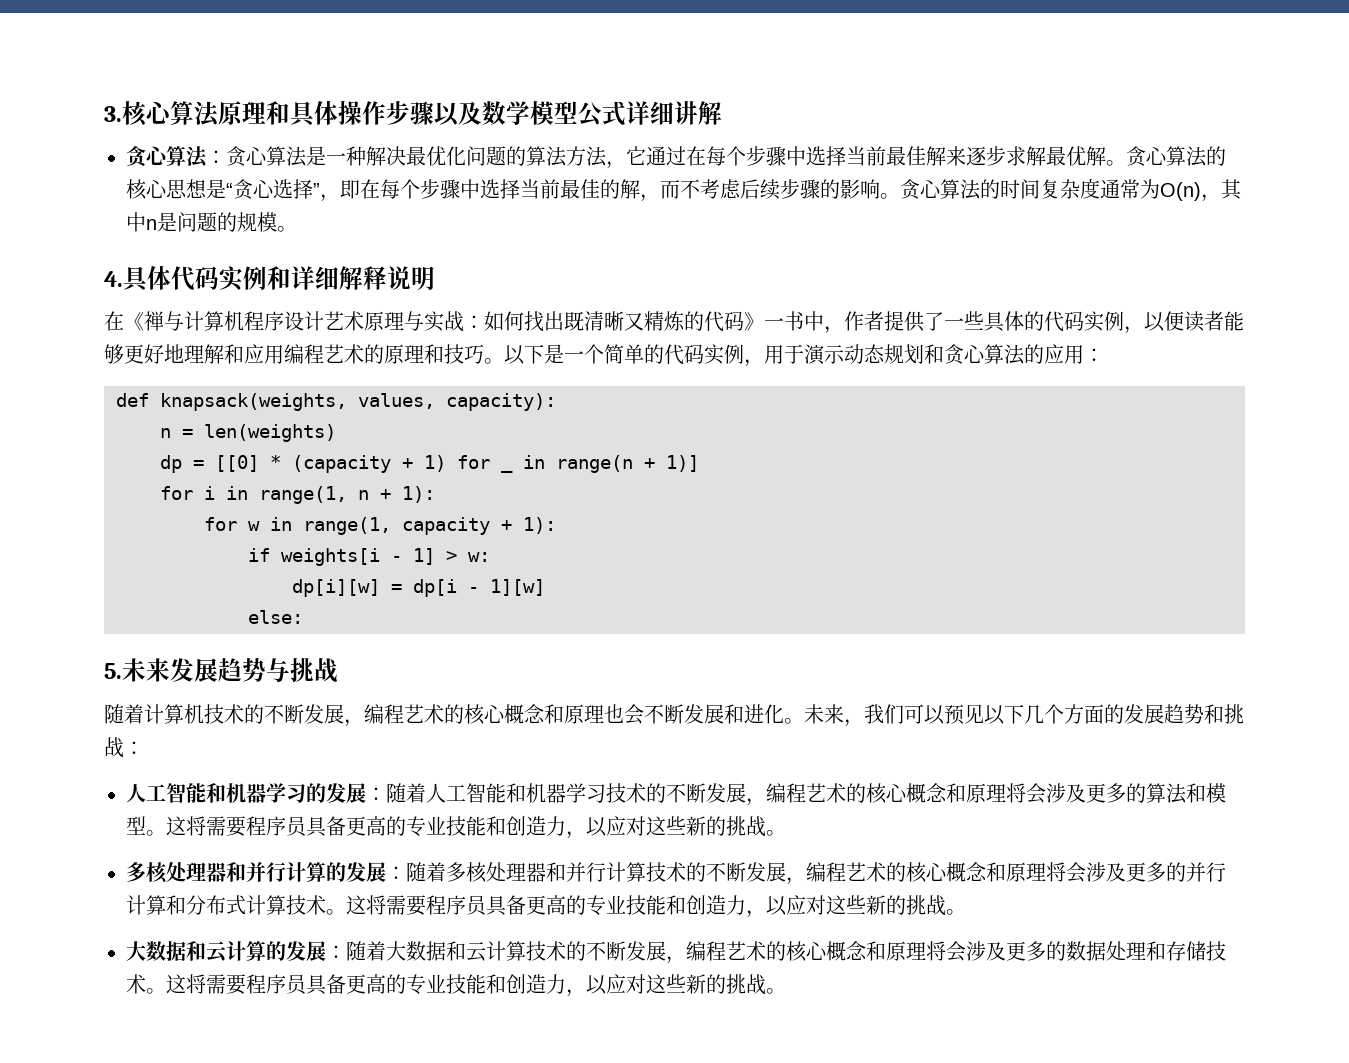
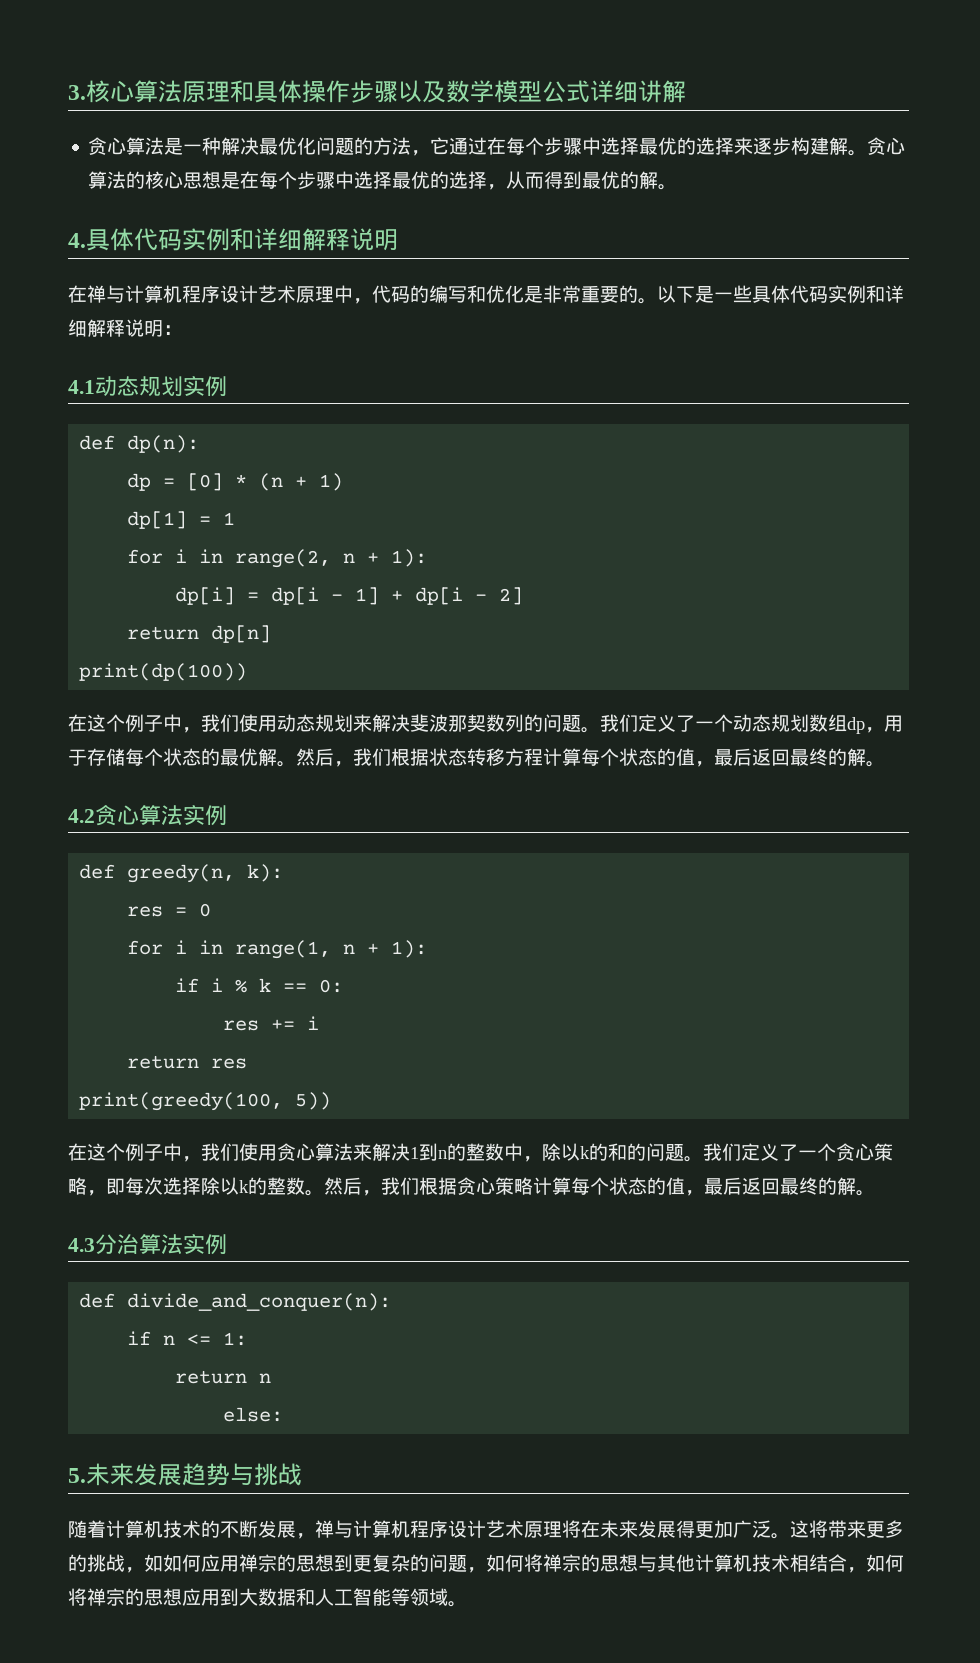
- 贪心算法：贪心算法是一种解决最优化问题的算法方法，它通过在每个步骤中选择当前最佳解来逐步求解最优解。
+ 贪心算法是一种解决最优化问题的方法，它通过在每个步骤中选择最优的选择来逐步构建解。
- 贪心算法的核心思想是“贪心选择”，即在每个步骤中选择当前最佳的解，而不考虑后续步骤的影响。贪心算法的时间复杂度通常为O(n)，其中n是问题的规模。
+ 贪心算法的核心思想是在每个步骤中选择最优的选择，从而得到最优的解。
- 在《禅与计算机程序设计艺术原理与实战：如何找出既清晰又精炼的代码》一书中，作者提供了一些具体的代码实例，以便读者能够更好地理解和应用编程艺术的原理和技巧。以下是一个简单的代码实例，用于演示动态规划和贪心算法的应用：
- def knapsack(weights, values, capacity):
- n = len(weights)
- dp = [[0] * (capacity + 1) for _ in range(n + 1)]
+ 在禅与计算机程序设计艺术原理中，代码的编写和优化是非常重要的。以下是一些具体代码实例和详细解释说明：
+ 4.1动态规划实例
+ def dp(n):
+ dp = [0] * (n + 1)
+ dp[1] = 1
+ for i in range(2, n + 1):
+ dp[i] = dp[i - 1] + dp[i - 2]
+ return dp[n]
+ print(dp(100))
+ 在这个例子中，我们使用动态规划来解决斐波那契数列的问题。我们定义了一个动态规划数组dp，用于存储每个状态的最优解。然后，我们根据状态转移方程计算每个状态的值，最后返回最终的解。
+ 4.2贪心算法实例
+ def greedy(n, k):
+ res = 0
- for w in range(1, capacity + 1):
- if weights[i - 1] > w:
- dp[i][w] = dp[i - 1][w]
+ if i % k == 0:
+ res += i
+ return res
+ print(greedy(100, 5))
+ 在这个例子中，我们使用贪心算法来解决1到n的整数中，除以k的和的问题。我们定义了一个贪心策略，即每次选择除以k的整数。然后，我们根据贪心策略计算每个状态的值，最后返回最终的解。
+ 4.3分治算法实例
+ def divide_and_conquer(n):
+ if n <= 1:
+ return n
- 随着计算机技术的不断发展，编程艺术的核心概念和原理也会不断发展和进化。未来，我们可以预见以下几个方面的发展趋势和挑战：
- 人工智能和机器学习的发展：随着人工智能和机器学习技术的不断发展，编程艺术的核心概念和原理将会涉及更多的算法和模型。这将需要程序员具备更高的专业技能和创造力，以应对这些新的挑战。
- 多核处理器和并行计算的发展：随着多核处理器和并行计算技术的不断发展，编程艺术的核心概念和原理将会涉及更多的并行计算和分布式计算技术。这将需要程序员具备更高的专业技能和创造力，以应对这些新的挑战。
- 大数据和云计算的发展：随着大数据和云计算技术的不断发展，编程艺术的核心概念和原理将会涉及更多的数据处理和存储技术。这将需要程序员具备更高的专业技能和创造力，以应对这些新的挑战。
+ 随着计算机技术的不断发展，禅与计算机程序设计艺术原理将在未来发展得更加广泛。这将带来更多的挑战，如如何应用禅宗的思想到更复杂的问题，如何将禅宗的思想与其他计算机技术相结合，如何将禅宗的思想应用到大数据和人工智能等领域。

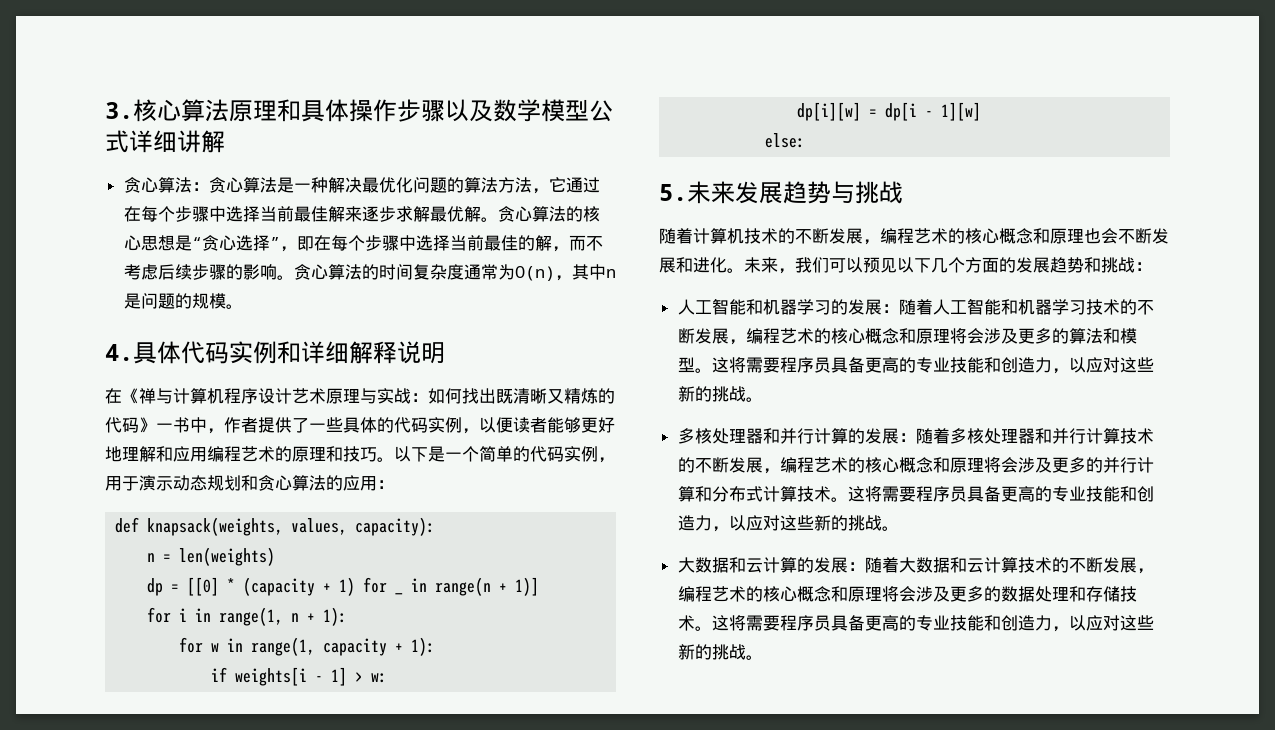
- 贪心算法是一种解决最优化问题的方法，它通过在每个步骤中选择最优的选择来逐步构建解。
+ 贪心算法：贪心算法是一种解决最优化问题的算法方法，它通过在每个步骤中选择当前最佳解来逐步求解最优解。
- 贪心算法的核心思想是在每个步骤中选择最优的选择，从而得到最优的解。
+ 贪心算法的核心思想是“贪心选择”，即在每个步骤中选择当前最佳的解，而不考虑后续步骤的影响。贪心算法的时间复杂度通常为O(n)，其中n是问题的规模。
- 在禅与计算机程序设计艺术原理中，代码的编写和优化是非常重要的。以下是一些具体代码实例和详细解释说明：
- 4.1动态规划实例
- def dp(n):
- dp = [0] * (n + 1)
- dp[1] = 1
- for i in range(2, n + 1):
- dp[i] = dp[i - 1] + dp[i - 2]
- return dp[n]
- print(dp(100))
- 在这个例子中，我们使用动态规划来解决斐波那契数列的问题。我们定义了一个动态规划数组dp，用于存储每个状态的最优解。然后，我们根据状态转移方程计算每个状态的值，最后返回最终的解。
- 4.2贪心算法实例
- def greedy(n, k):
- res = 0
+ 在《禅与计算机程序设计艺术原理与实战：如何找出既清晰又精炼的代码》一书中，作者提供了一些具体的代码实例，以便读者能够更好地理解和应用编程艺术的原理和技巧。以下是一个简单的代码实例，用于演示动态规划和贪心算法的应用：
+ def knapsack(weights, values, capacity):
+ n = len(weights)
+ dp = [[0] * (capacity + 1) for _ in range(n + 1)]
- if i % k == 0:
- res += i
- return res
- print(greedy(100, 5))
- 在这个例子中，我们使用贪心算法来解决1到n的整数中，除以k的和的问题。我们定义了一个贪心策略，即每次选择除以k的整数。然后，我们根据贪心策略计算每个状态的值，最后返回最终的解。
- 4.3分治算法实例
- def divide_and_conquer(n):
- if n <= 1:
- return n
+ for w in range(1, capacity + 1):
+ if weights[i - 1] > w:
+ dp[i][w] = dp[i - 1][w]
- 随着计算机技术的不断发展，禅与计算机程序设计艺术原理将在未来发展得更加广泛。这将带来更多的挑战，如如何应用禅宗的思想到更复杂的问题，如何将禅宗的思想与其他计算机技术相结合，如何将禅宗的思想应用到大数据和人工智能等领域。
+ 随着计算机技术的不断发展，编程艺术的核心概念和原理也会不断发展和进化。未来，我们可以预见以下几个方面的发展趋势和挑战：
+ 人工智能和机器学习的发展：随着人工智能和机器学习技术的不断发展，编程艺术的核心概念和原理将会涉及更多的算法和模型。这将需要程序员具备更高的专业技能和创造力，以应对这些新的挑战。
+ 多核处理器和并行计算的发展：随着多核处理器和并行计算技术的不断发展，编程艺术的核心概念和原理将会涉及更多的并行计算和分布式计算技术。这将需要程序员具备更高的专业技能和创造力，以应对这些新的挑战。
+ 大数据和云计算的发展：随着大数据和云计算技术的不断发展，编程艺术的核心概念和原理将会涉及更多的数据处理和存储技术。这将需要程序员具备更高的专业技能和创造力，以应对这些新的挑战。

